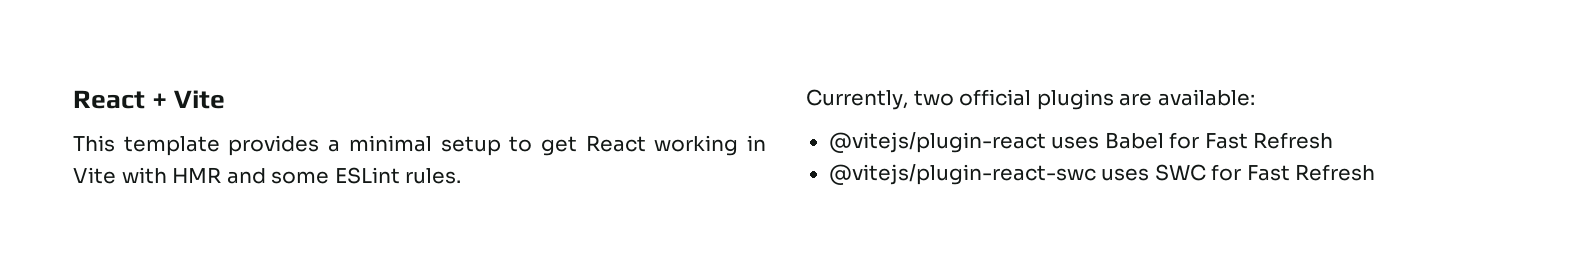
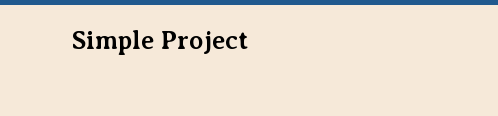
- React + Vite
- This template provides a minimal setup to get React working in Vite with HMR and some ESLint rules.
- Currently, two official plugins are available:
- @vitejs/plugin-react uses Babel for Fast Refresh
- @vitejs/plugin-react-swc uses SWC for Fast Refresh
+ Simple Project

